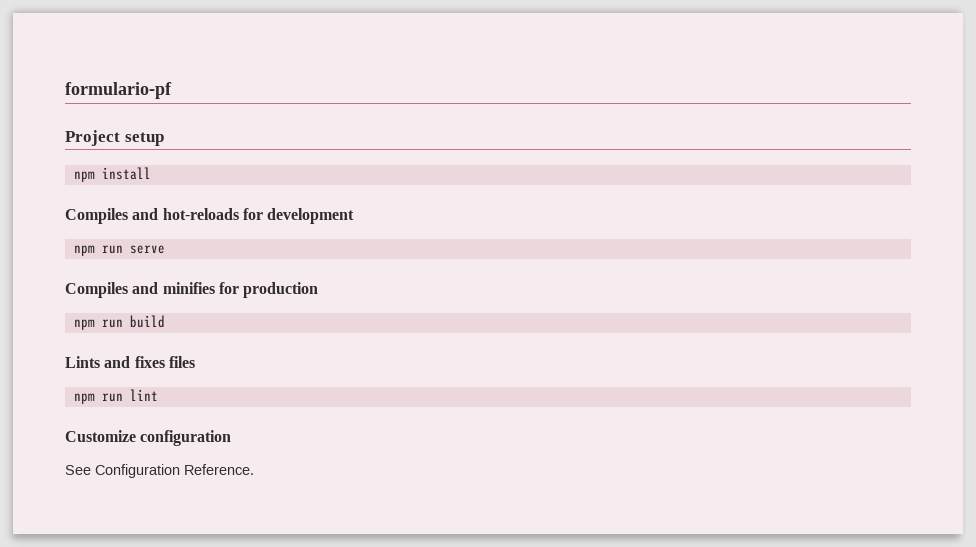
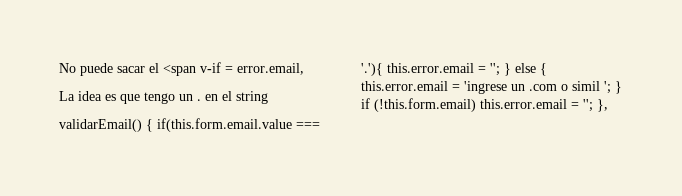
- formulario-pf
- Project setup
- npm install
- Compiles and hot-reloads for development
- npm run serve
- Compiles and minifies for production
- npm run build
- Lints and fixes files
- npm run lint
- Customize configuration
- See Configuration Reference.
+ No puede sacar el <span v-if = error.email,
+ La idea es que tengo un . en el string
+ validarEmail() { if(this.form.email.value === '.'){ this.error.email = ''; } else { this.error.email = 'ingrese un .com o simil '; } if (!this.form.email) this.error.email = ''; },

